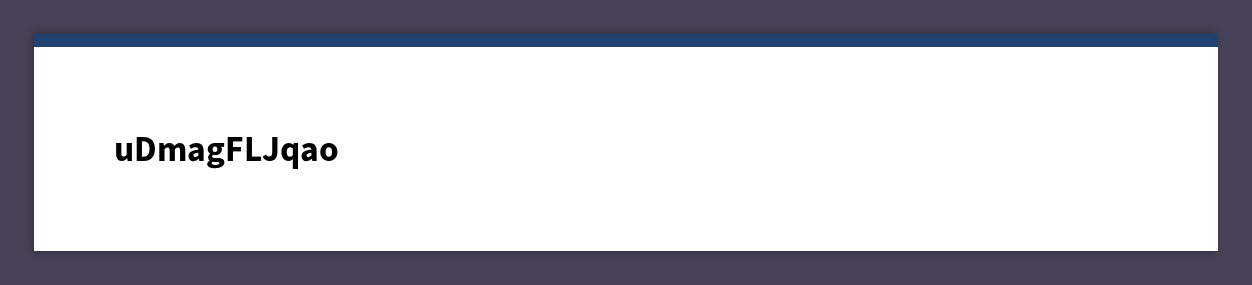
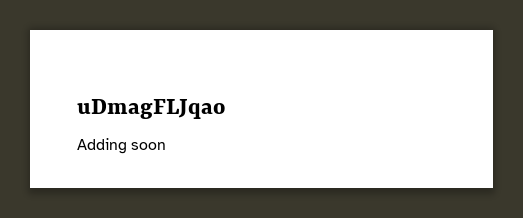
+ Adding soon

